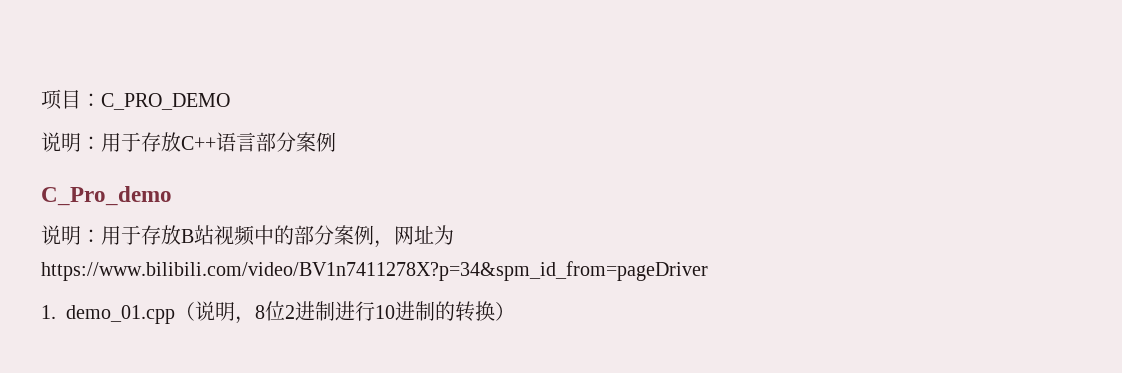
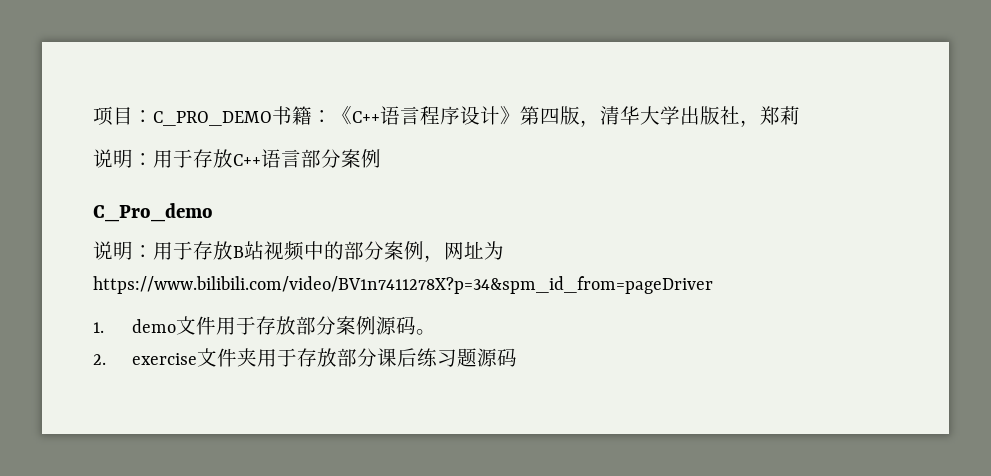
- 项目：C_PRO_DEMO
+ 项目：C_PRO_DEMO书籍：《C++语言程序设计》第四版，清华大学出版社，郑莉
- 1. demo_01.cpp（说明，8位2进制进行10进制的转换）
+ 1. demo文件用于存放部分案例源码。
+ 2. exercise文件夹用于存放部分课后练习题源码

